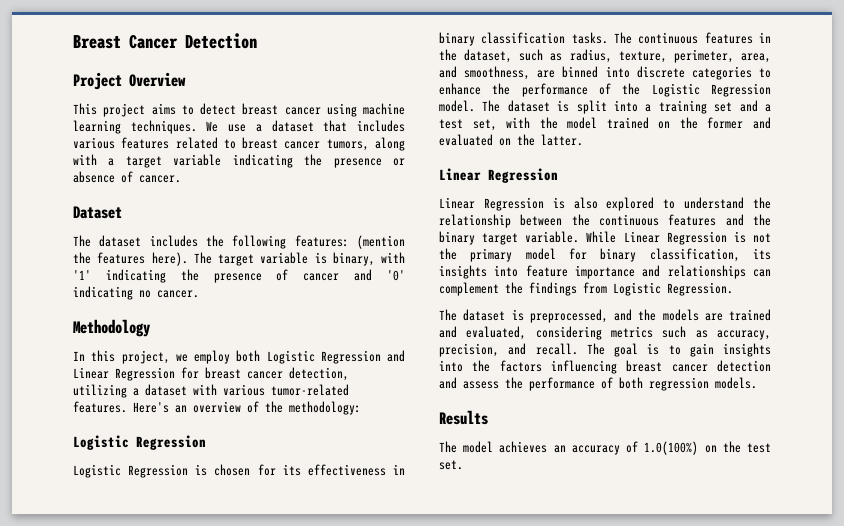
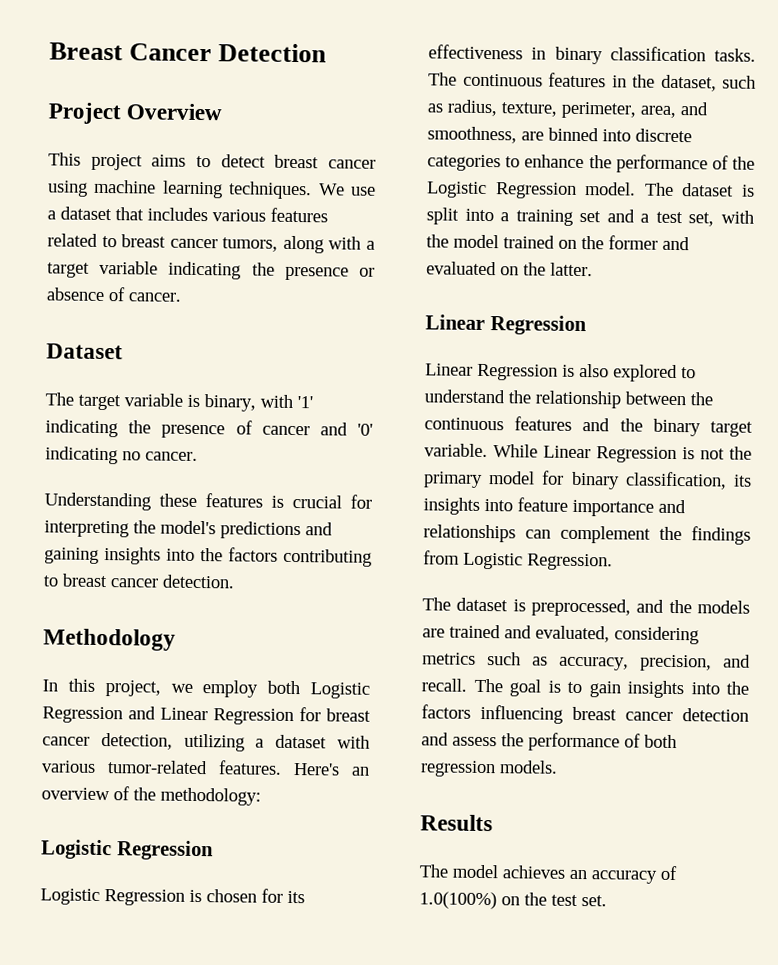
- The dataset includes the following features: (mention the features here). The target variable is binary, with '1' indicating the presence of cancer and '0' indicating no cancer.
+ The target variable is binary, with '1' indicating the presence of cancer and '0' indicating no cancer.
+ Understanding these features is crucial for interpreting the model's predictions and gaining insights into the factors contributing to breast cancer detection.

